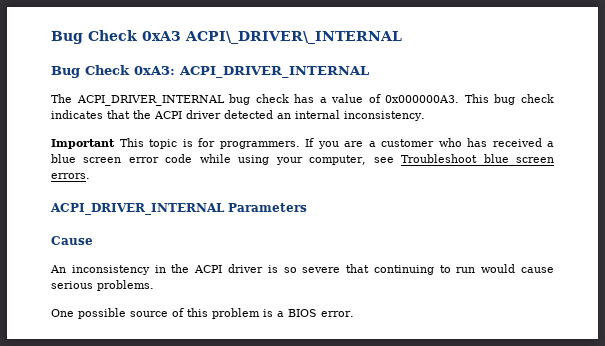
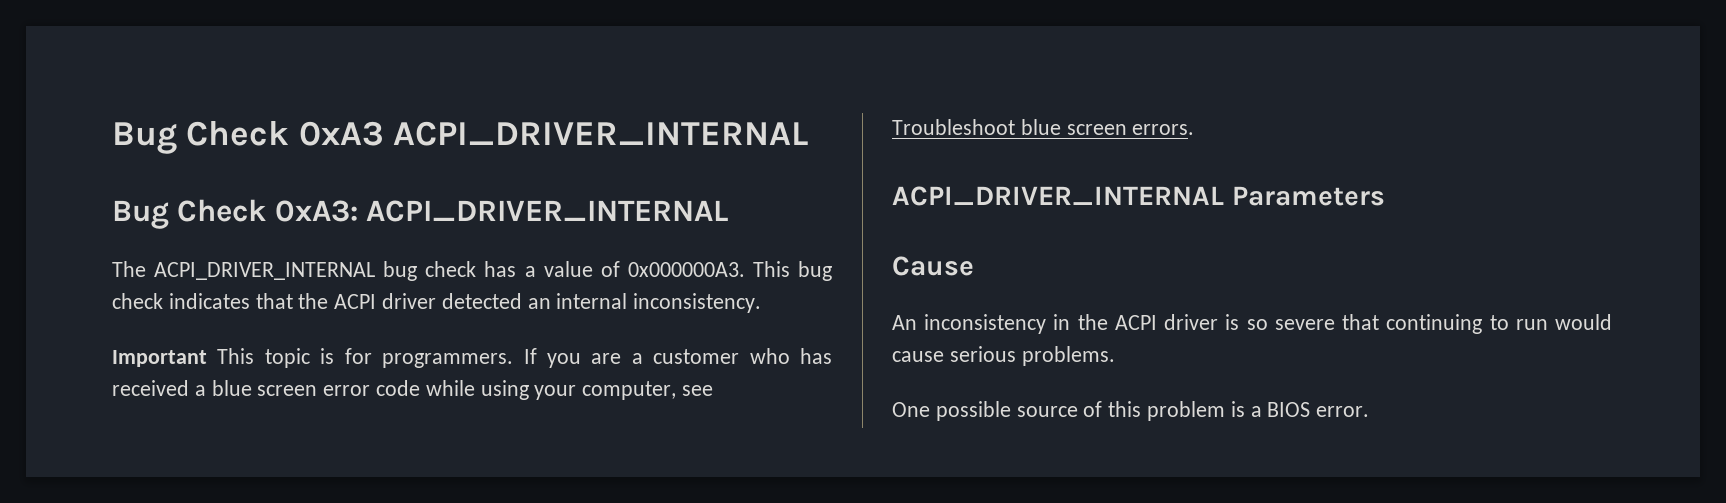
- Bug Check 0xA3 ACPI\_DRIVER\_INTERNAL
+ Bug Check 0xA3 ACPI_DRIVER_INTERNAL

